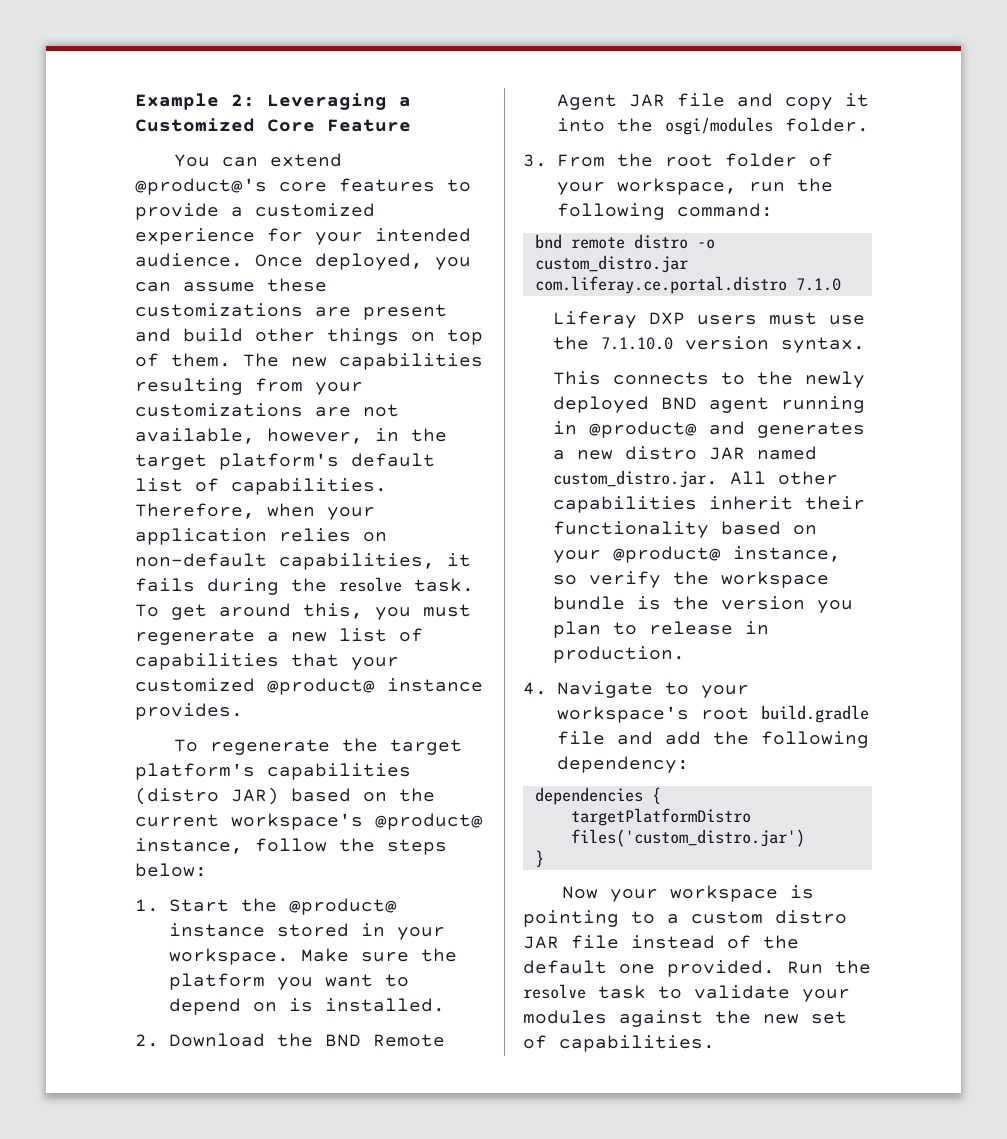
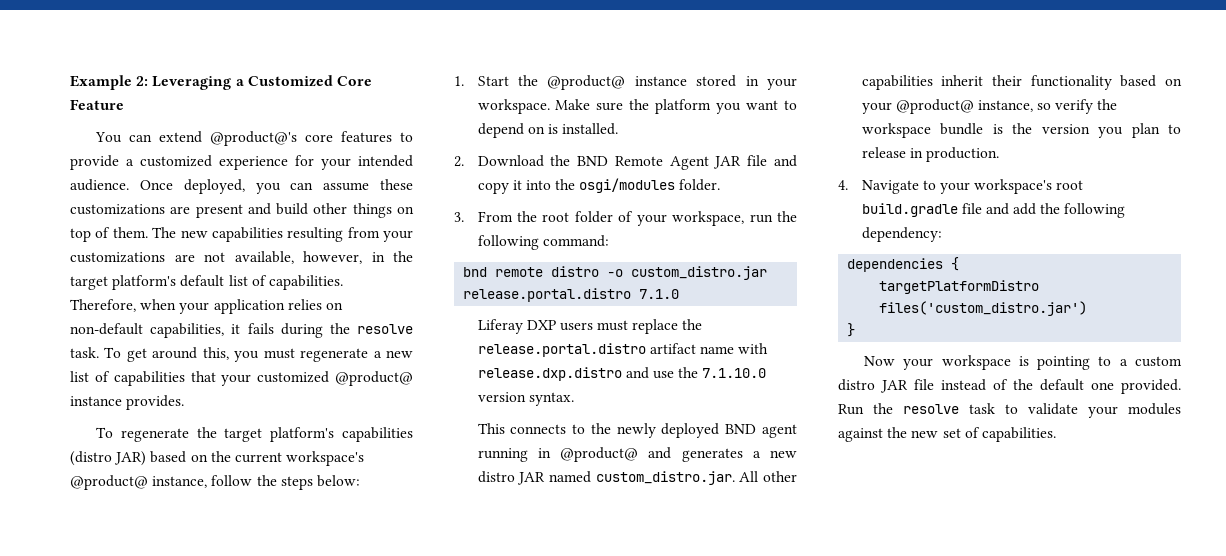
- bnd remote distro -o custom_distro.jar com.liferay.ce.portal.distro 7.1.0
+ bnd remote distro -o custom_distro.jar release.portal.distro 7.1.0
- Liferay DXP users must use the 7.1.10.0 version syntax.
+ Liferay DXP users must replace the release.portal.distro artifact name with release.dxp.distro and use the 7.1.10.0 version syntax.

